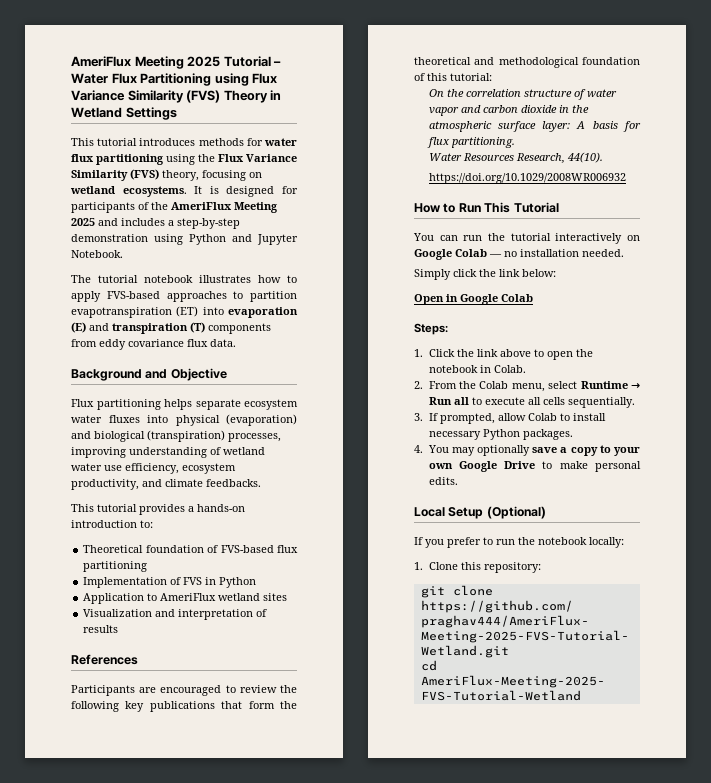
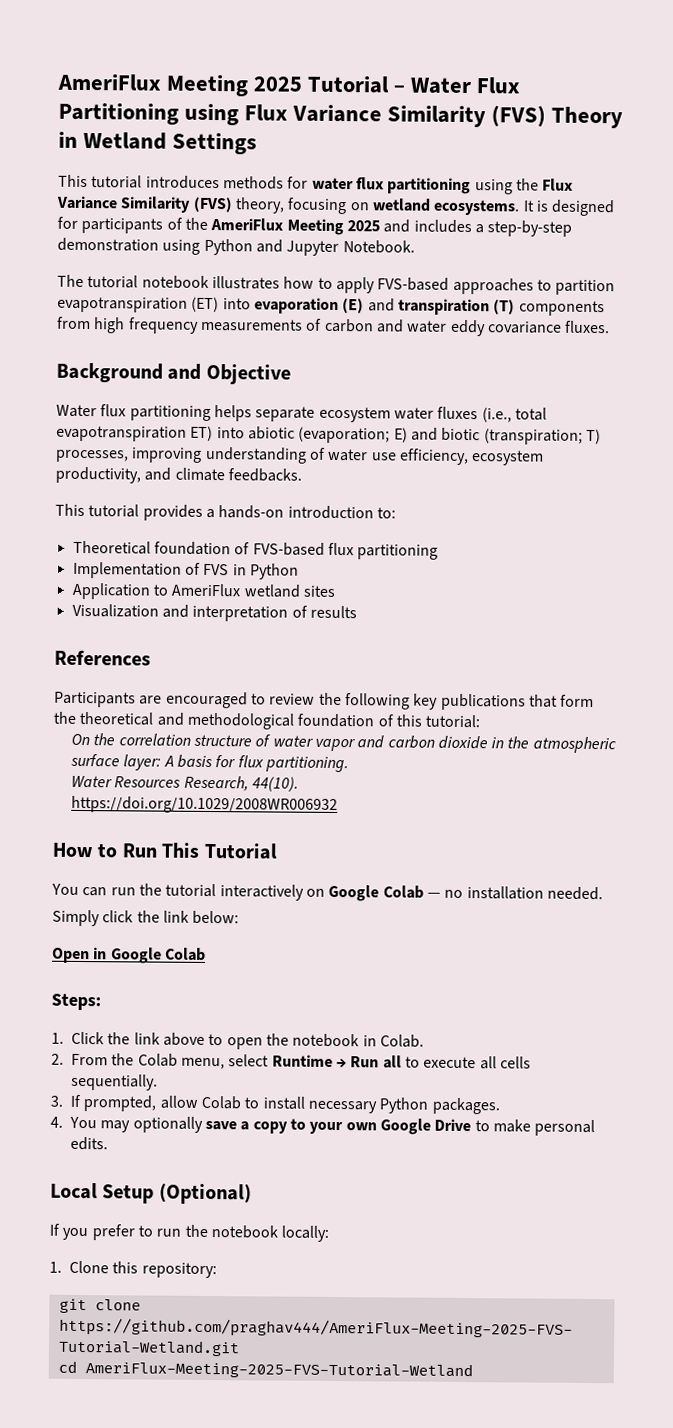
- The tutorial notebook illustrates how to apply FVS-based approaches to partition evapotranspiration (ET) into evaporation (E) and transpiration (T) components from eddy covariance flux data.
+ The tutorial notebook illustrates how to apply FVS-based approaches to partition evapotranspiration (ET) into evaporation (E) and transpiration (T) components from high frequency measurements of carbon and water eddy covariance fluxes.
- Flux partitioning helps separate ecosystem water fluxes into physical (evaporation) and biological (transpiration) processes, improving understanding of wetland water use efficiency, ecosystem productivity, and climate feedbacks.
+ Water flux partitioning helps separate ecosystem water fluxes (i.e., total evapotranspiration ET) into abiotic (evaporation; E) and biotic (transpiration; T) processes, improving understanding of water use efficiency, ecosystem productivity, and climate feedbacks.

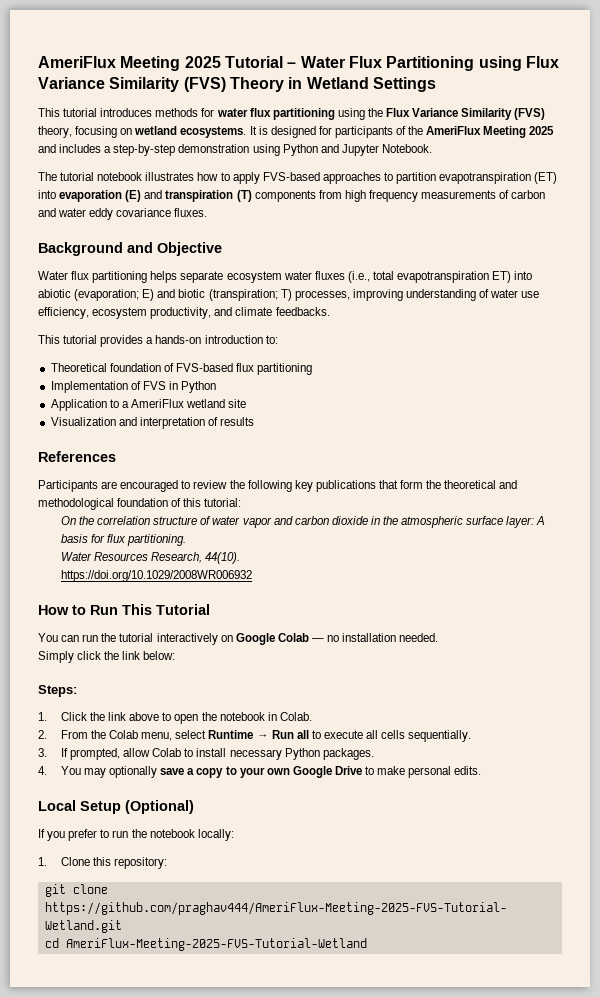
- Application to AmeriFlux wetland sites
+ Application to a AmeriFlux wetland site
- Open in Google Colab

